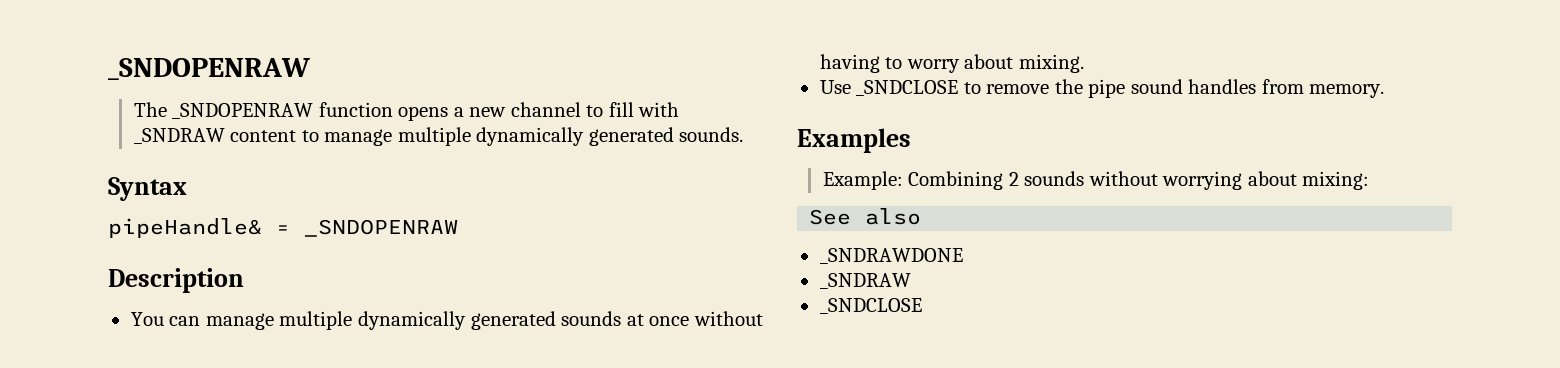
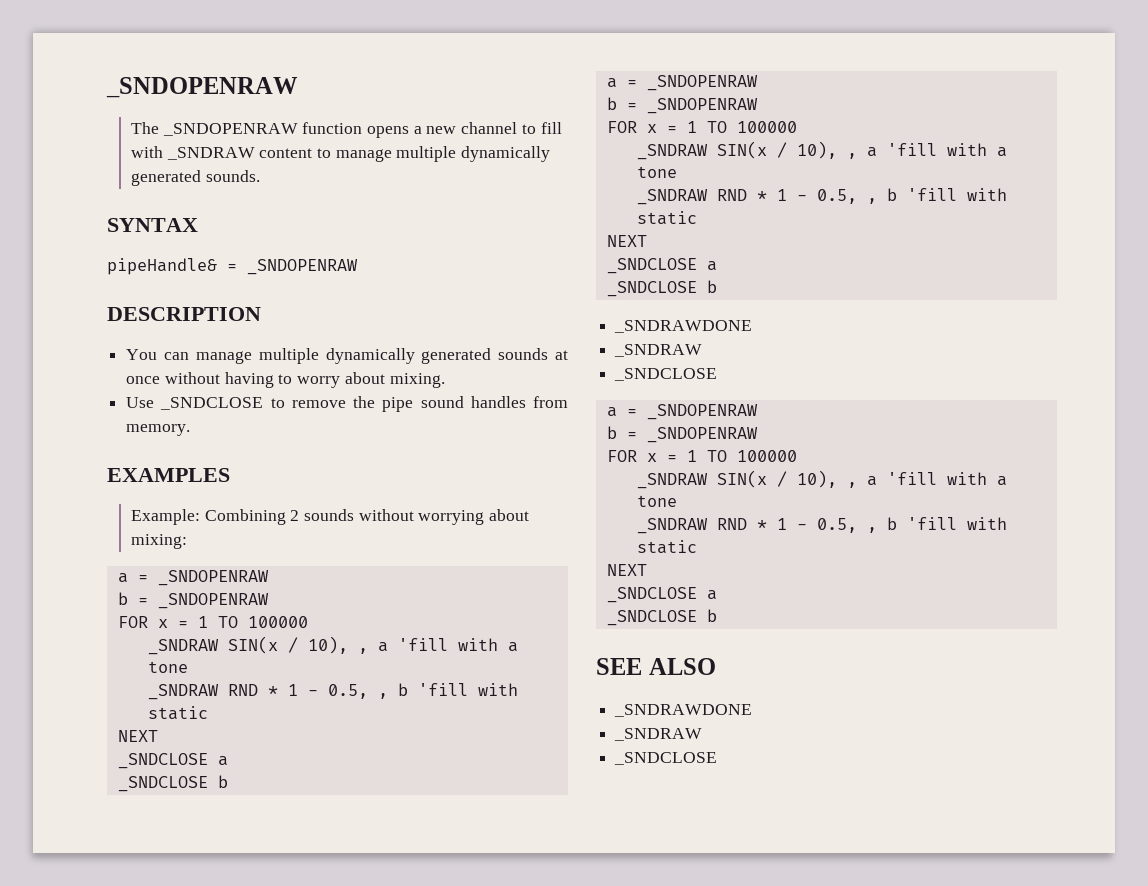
- Syntax
+ SYNTAX
- Description
+ DESCRIPTION
- Examples
+ EXAMPLES
  Example: Combining 2 sounds without worrying about mixing:
- See also
+ a = _SNDOPENRAW
+ b = _SNDOPENRAW
+ FOR x = 1 TO 100000
+ _SNDRAW SIN(x / 10), , a 'fill with a tone
+ _SNDRAW RND * 1 - 0.5, , b 'fill with static
+ NEXT
+ _SNDCLOSE a
+ _SNDCLOSE b
+ a = _SNDOPENRAW
+ b = _SNDOPENRAW
+ FOR x = 1 TO 100000
+ _SNDRAW SIN(x / 10), , a 'fill with a tone
+ _SNDRAW RND * 1 - 0.5, , b 'fill with static
+ NEXT
+ _SNDCLOSE a
+ _SNDCLOSE b
+ _SNDRAWDONE
+ _SNDRAW
+ _SNDCLOSE
+ a = _SNDOPENRAW
+ b = _SNDOPENRAW
+ FOR x = 1 TO 100000
+ _SNDRAW SIN(x / 10), , a 'fill with a tone
+ _SNDRAW RND * 1 - 0.5, , b 'fill with static
+ NEXT
+ _SNDCLOSE a
+ _SNDCLOSE b
+ SEE ALSO

